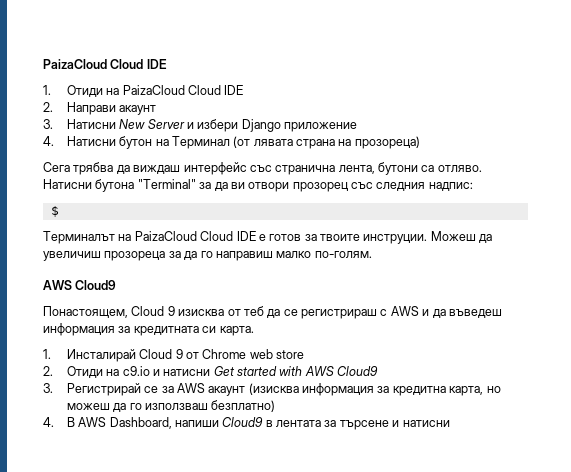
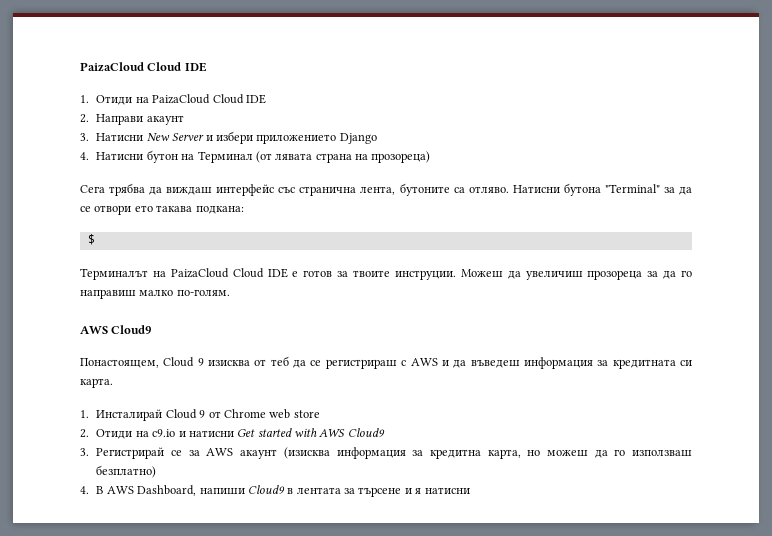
- 3. Натисни New Server и избери Django приложение
+ 3. Натисни New Server и избери приложението Django
- Сега трябва да виждаш интерфейс със странична лента, бутони са отляво.
+ Сега трябва да виждаш интерфейс със странична лента, бутоните са отляво.
- Натисни бутона "Terminal" за да ви отвори прозорец със следния надпис:
+ Натисни бутона "Terminal" за да се отвори ето такава подкана:
- 4. В AWS Dashboard, напиши Cloud9 в лентата за търсене и натисни
+ 4. В AWS Dashboard, напиши Cloud9 в лентата за търсене и я натисни

